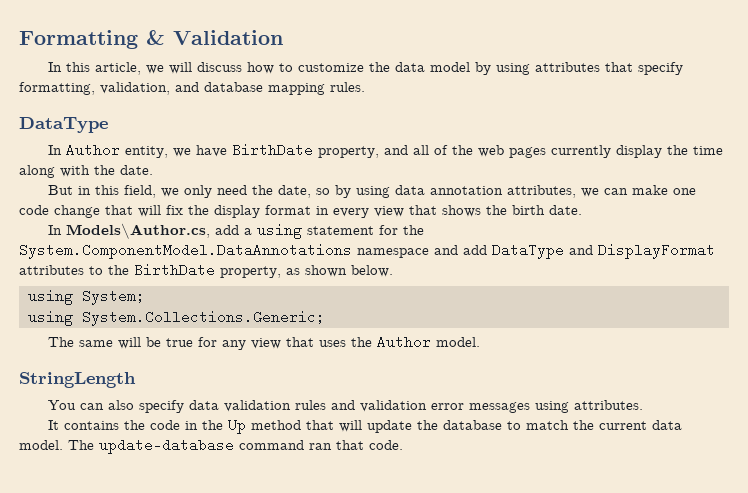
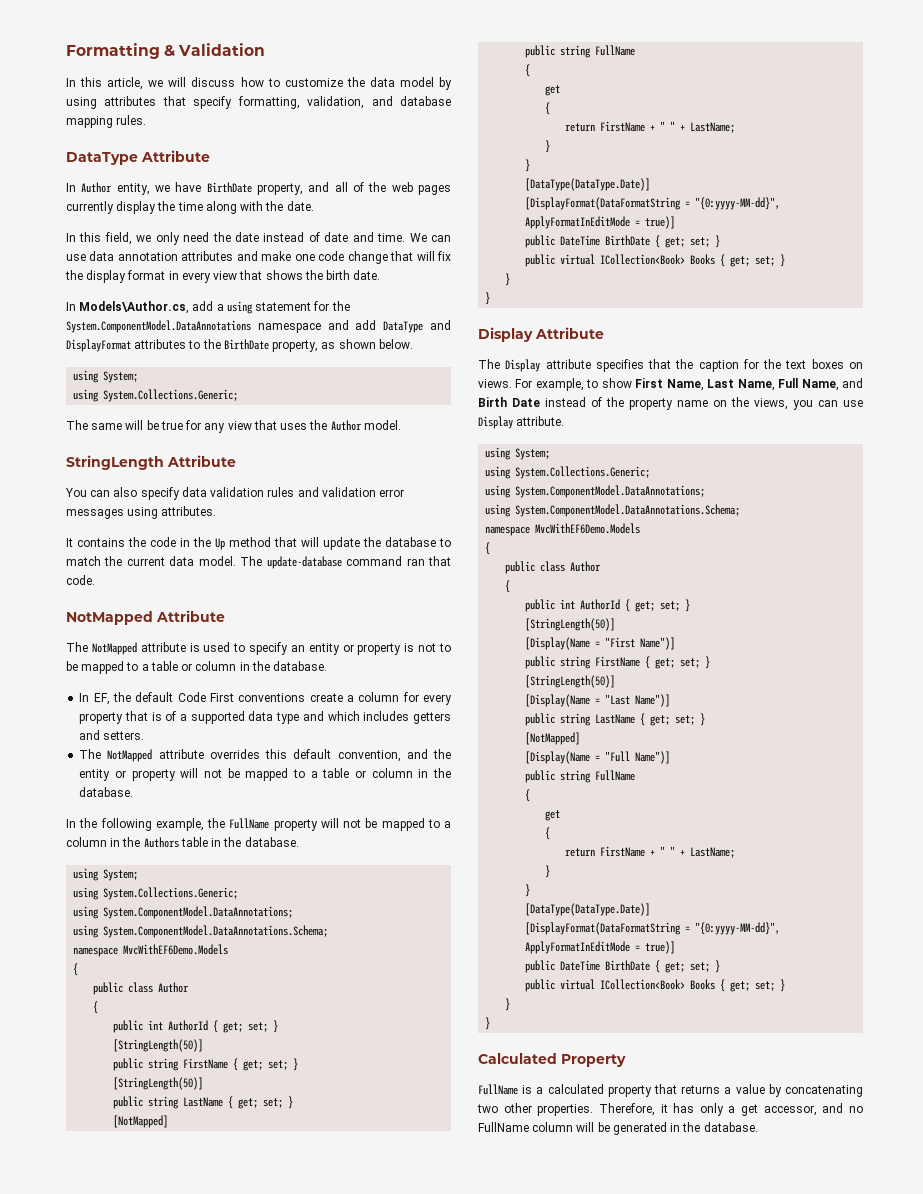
  In this article, we will discuss how to customize the data model by using attributes that specify formatting, validation, and database mapping rules.
- DataType
+ DataType Attribute
- But in this field, we only need the date, so by using data annotation attributes, we can make one code change that will fix the display format in every view that shows the birth date.
+ In this field, we only need the date instead of date and time. We can use data annotation attributes and make one code change that will fix the display format in every view that shows the birth date.
- StringLength
+ StringLength Attribute
+ NotMapped Attribute
+ The NotMapped attribute is used to specify an entity or property is not to be mapped to a table or column in the database.
+ In EF, the default Code First conventions create a column for every property that is of a supported data type and which includes getters and setters.
+ The NotMapped attribute overrides this default convention, and the entity or property will not be mapped to a table or column in the database.
+ In the following example, the FullName property will not be mapped to a column in the Authors table in the database.
+ using System;
+ using System.Collections.Generic;
+ using System.ComponentModel.DataAnnotations;
+ using System.ComponentModel.DataAnnotations.Schema;
+ namespace MvcWithEF6Demo.Models
+ {
+ public class Author
+ {
+ public int AuthorId { get; set; }
+ [StringLength(50)]
+ public string FirstName { get; set; }
+ [StringLength(50)]
+ public string LastName { get; set; }
+ [NotMapped]
+ public string FullName
+ {
+ get
+ {
+ return FirstName + " " + LastName;
+ }
+ }
+ [DataType(DataType.Date)]
+ [DisplayFormat(DataFormatString = "{0:yyyy-MM-dd}", ApplyFormatInEditMode = true)]
+ public DateTime BirthDate { get; set; }
+ public virtual ICollection<Book> Books { get; set; }
+ }
+ }
+ Display Attribute
+ The Display attribute specifies that the caption for the text boxes on views. For example, to show First Name, Last Name, Full Name, and Birth Date instead of the property name on the views, you can use Display attribute.
+ using System;
+ using System.Collections.Generic;
+ using System.ComponentModel.DataAnnotations;
+ using System.ComponentModel.DataAnnotations.Schema;
+ namespace MvcWithEF6Demo.Models
+ {
+ public class Author
+ {
+ public int AuthorId { get; set; }
+ [StringLength(50)]
+ [Display(Name = "First Name")]
+ public string FirstName { get; set; }
+ [StringLength(50)]
+ [Display(Name = "Last Name")]
+ public string LastName { get; set; }
+ [NotMapped]
+ [Display(Name = "Full Name")]
+ public string FullName
+ {
+ get
+ {
+ return FirstName + " " + LastName;
+ }
+ }
+ [DataType(DataType.Date)]
+ [DisplayFormat(DataFormatString = "{0:yyyy-MM-dd}", ApplyFormatInEditMode = true)]
+ public DateTime BirthDate { get; set; }
+ public virtual ICollection<Book> Books { get; set; }
+ }
+ }
+ Calculated Property
+ FullName is a calculated property that returns a value by concatenating two other properties. Therefore, it has only a get accessor, and no FullName column will be generated in the database.

